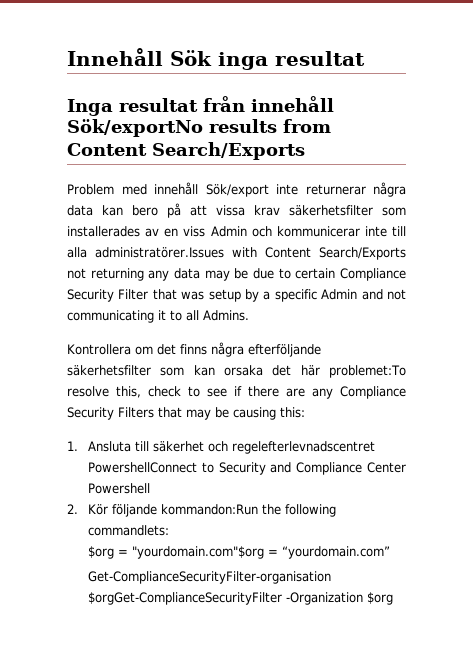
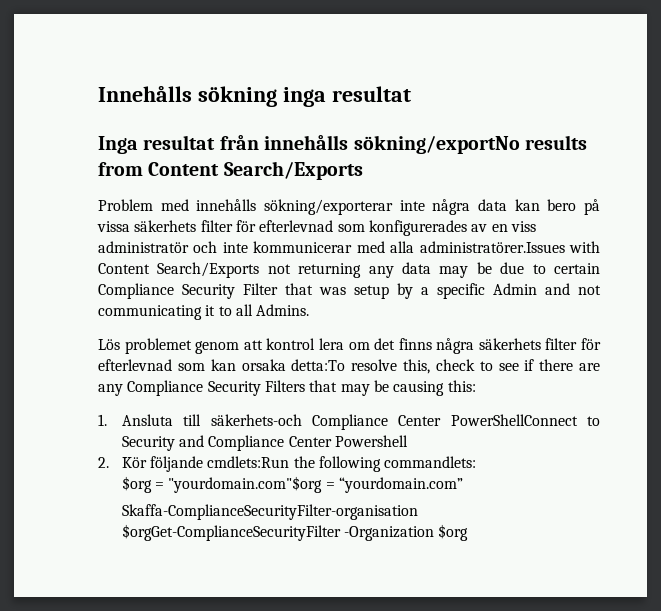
- Innehåll Sök inga resultat
+ Innehålls sökning inga resultat
- Inga resultat från innehåll Sök/exportNo results from Content Search/Exports
+ Inga resultat från innehålls sökning/exportNo results from Content Search/Exports
- Problem med innehåll Sök/export inte returnerar några data kan bero på att vissa krav säkerhetsfilter som installerades av en viss Admin och kommunicerar inte till alla administratörer.Issues with Content Search/Exports not returning any data may be due to certain Compliance Security Filter that was setup by a specific Admin and not communicating it to all Admins.
+ Problem med innehålls sökning/exporterar inte några data kan bero på vissa säkerhets filter för efterlevnad som konfigurerades av en viss administratör och inte kommunicerar med alla administratörer.Issues with Content Search/Exports not returning any data may be due to certain Compliance Security Filter that was setup by a specific Admin and not communicating it to all Admins.
- Kontrollera om det finns några efterföljande säkerhetsfilter som kan orsaka det här problemet:To resolve this, check to see if there are any Compliance Security Filters that may be causing this:
+ Lös problemet genom att kontrol lera om det finns några säkerhets filter för efterlevnad som kan orsaka detta:To resolve this, check to see if there are any Compliance Security Filters that may be causing this:
- 1. Ansluta till säkerhet och regelefterlevnadscentret PowershellConnect to Security and Compliance Center Powershell
+ 1. Ansluta till säkerhets-och Compliance Center PowerShellConnect to Security and Compliance Center Powershell
- 2. Kör följande kommandon:Run the following commandlets:
+ 2. Kör följande cmdlets:Run the following commandlets:
- Get-ComplianceSecurityFilter-organisation $orgGet-ComplianceSecurityFilter -Organization $org
+ Skaffa-ComplianceSecurityFilter-organisation $orgGet-ComplianceSecurityFilter -Organization $org

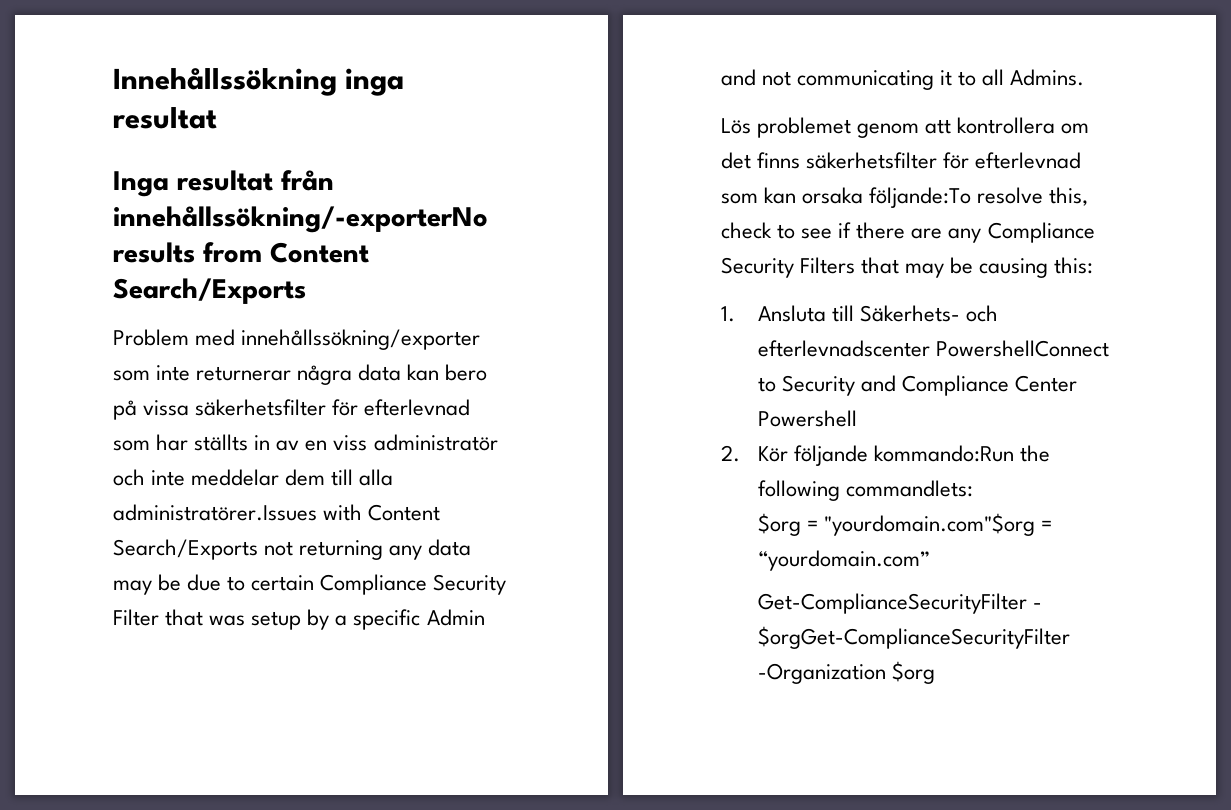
- Innehålls sökning inga resultat
+ Innehållssökning inga resultat
- Inga resultat från innehålls sökning/exportNo results from Content Search/Exports
+ Inga resultat från innehållssökning/-exporterNo results from Content Search/Exports
- Problem med innehålls sökning/exporterar inte några data kan bero på vissa säkerhets filter för efterlevnad som konfigurerades av en viss administratör och inte kommunicerar med alla administratörer.Issues with Content Search/Exports not returning any data may be due to certain Compliance Security Filter that was setup by a specific Admin and not communicating it to all Admins.
+ Problem med innehållssökning/exporter som inte returnerar några data kan bero på vissa säkerhetsfilter för efterlevnad som har ställts in av en viss administratör och inte meddelar dem till alla administratörer.Issues with Content Search/Exports not returning any data may be due to certain Compliance Security Filter that was setup by a specific Admin and not communicating it to all Admins.
- Lös problemet genom att kontrol lera om det finns några säkerhets filter för efterlevnad som kan orsaka detta:To resolve this, check to see if there are any Compliance Security Filters that may be causing this:
+ Lös problemet genom att kontrollera om det finns säkerhetsfilter för efterlevnad som kan orsaka följande:To resolve this, check to see if there are any Compliance Security Filters that may be causing this:
- 1. Ansluta till säkerhets-och Compliance Center PowerShellConnect to Security and Compliance Center Powershell
+ 1. Ansluta till Säkerhets- och efterlevnadscenter PowershellConnect to Security and Compliance Center Powershell
- 2. Kör följande cmdlets:Run the following commandlets:
+ 2. Kör följande kommando:Run the following commandlets:
- Skaffa-ComplianceSecurityFilter-organisation $orgGet-ComplianceSecurityFilter -Organization $org
+ Get-ComplianceSecurityFilter - $orgGet-ComplianceSecurityFilter -Organization $org

